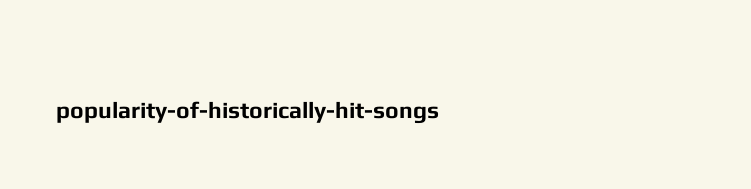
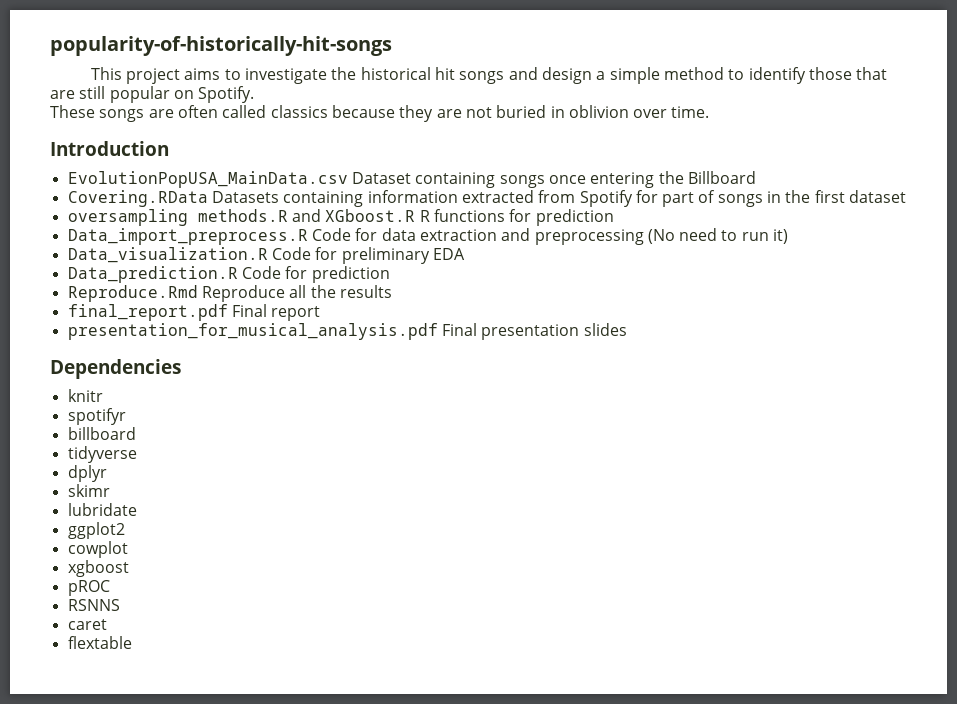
+ This project aims to investigate the historical hit songs and design a simple method to identify those that are still popular on Spotify.
+ These songs are often called classics because they are not buried in oblivion over time.
+ Introduction
+ EvolutionPopUSA_MainData.csv Dataset containing songs once entering the Billboard
+ Covering.RData Datasets containing information extracted from Spotify for part of songs in the first dataset
+ oversampling methods.R and XGboost.R R functions for prediction
+ Data_import_preprocess.R Code for data extraction and preprocessing (No need to run it)
+ Data_visualization.R Code for preliminary EDA
+ Data_prediction.R Code for prediction
+ Reproduce.Rmd Reproduce all the results
+ final_report.pdf Final report
+ presentation_for_musical_analysis.pdf Final presentation slides
+ Dependencies
+ knitr
+ spotifyr
+ billboard
+ tidyverse
+ dplyr
+ skimr
+ lubridate
+ ggplot2
+ cowplot
+ xgboost
+ pROC
+ RSNNS
+ caret
+ flextable

